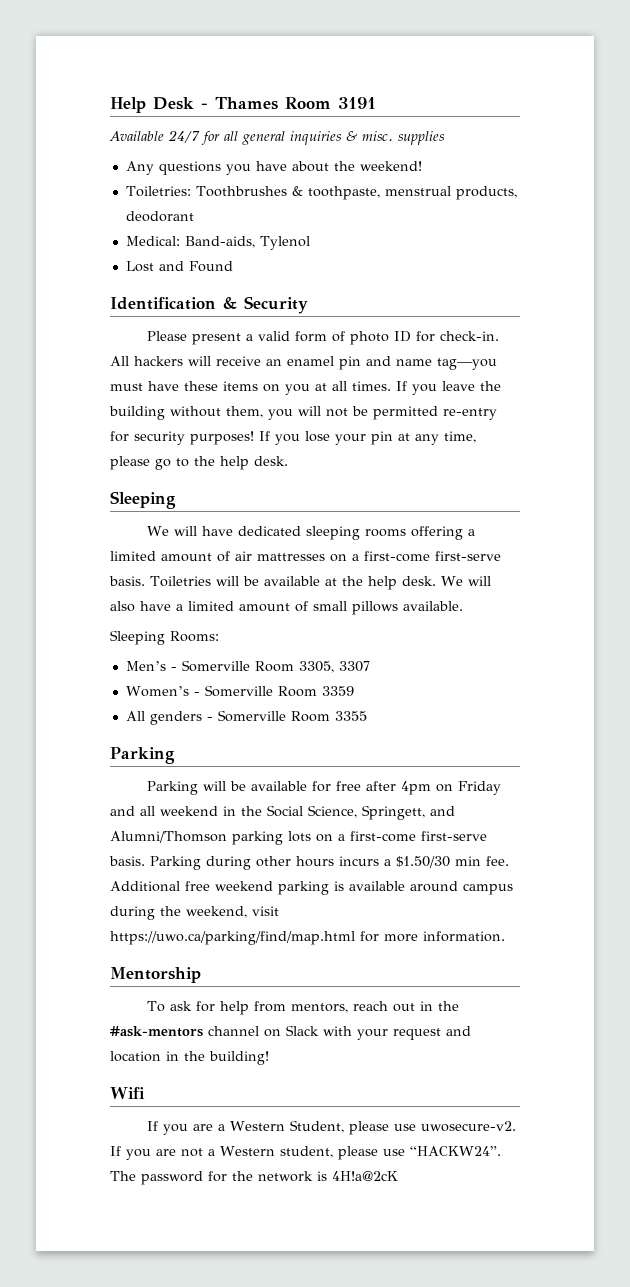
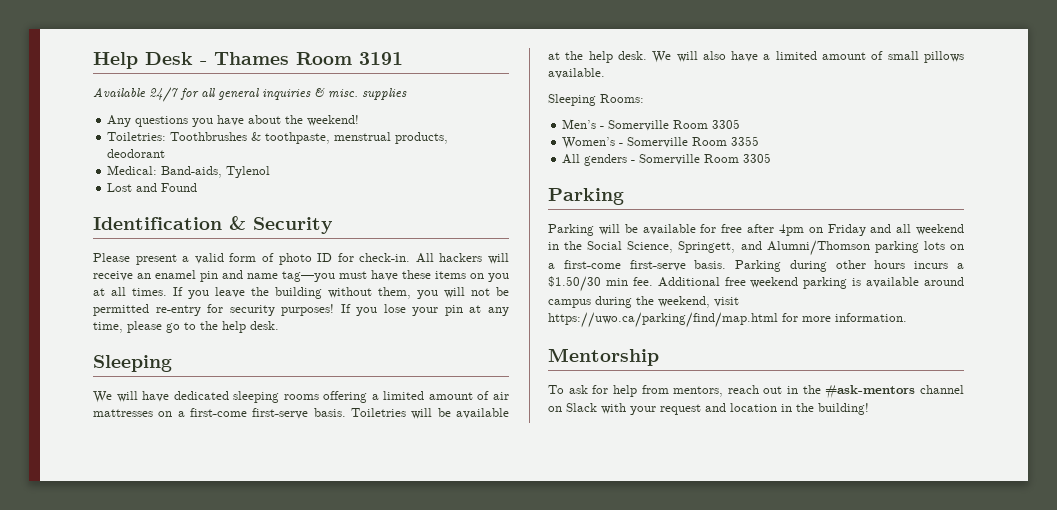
- Men’s - Somerville Room 3305, 3307
+ Men’s - Somerville Room 3305
- Women’s - Somerville Room 3359
+ Women’s - Somerville Room 3355
- All genders - Somerville Room 3355
+ All genders - Somerville Room 3305
- Wifi
- If you are a Western Student, please use uwosecure-v2. If you are not a Western student, please use “HACKW24”. The password for the network is 4H!a@2cK

